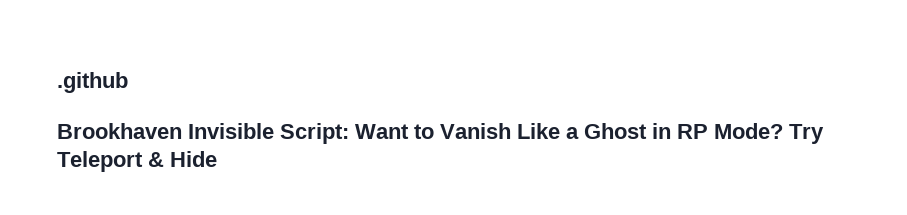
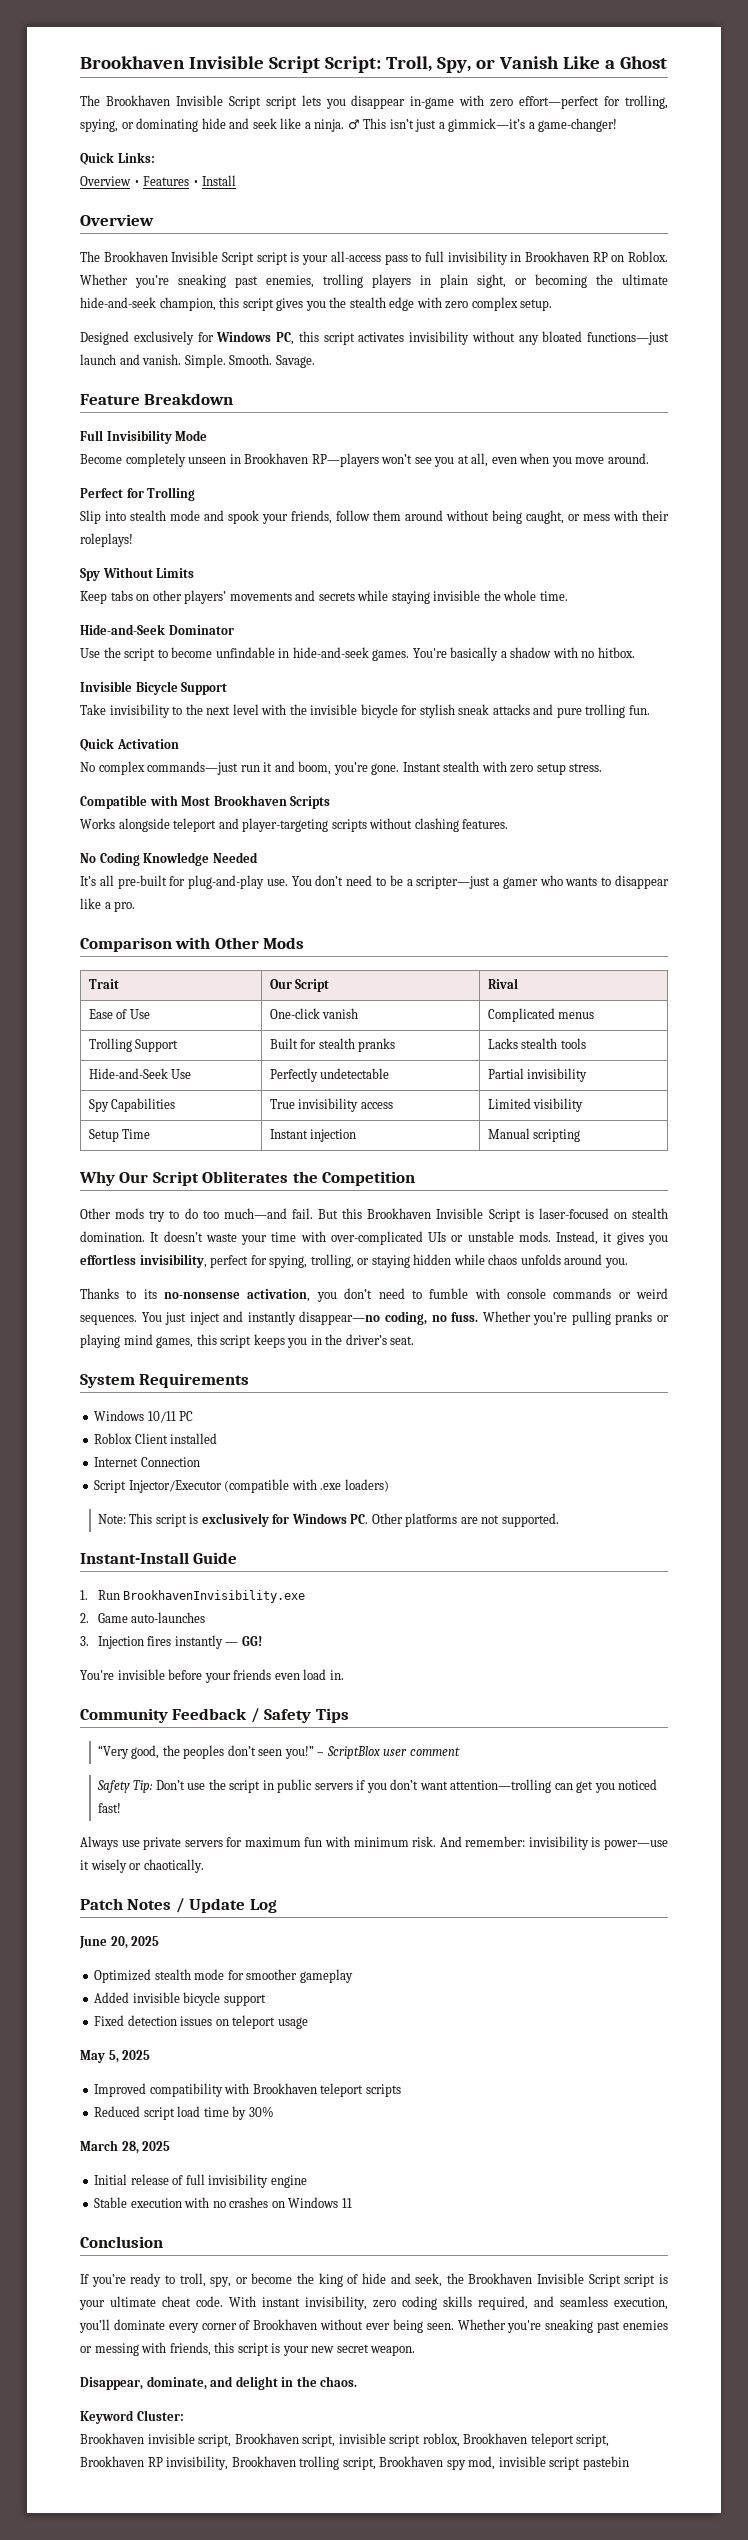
- .github
- Brookhaven Invisible Script: Want to Vanish Like a Ghost in RP Mode? Try Teleport & Hide
+ Brookhaven Invisible Script Script: Troll, Spy, or Vanish Like a Ghost
+ The Brookhaven Invisible Script script lets you disappear in-game with zero effort—perfect for trolling, spying, or dominating hide and seek like a ninja. ♂ This isn’t just a gimmick—it’s a game-changer!
+ Quick Links:
+ Overview • Features • Install
+ Overview
+ The Brookhaven Invisible Script script is your all-access pass to full invisibility in Brookhaven RP on Roblox. Whether you’re sneaking past enemies, trolling players in plain sight, or becoming the ultimate hide-and-seek champion, this script gives you the stealth edge with zero complex setup.
+ Designed exclusively for Windows PC, this script activates invisibility without any bloated functions—just launch and vanish. Simple. Smooth. Savage.
+ Feature Breakdown
+ Full Invisibility Mode
+ Become completely unseen in Brookhaven RP—players won’t see you at all, even when you move around.
+ Perfect for Trolling
+ Slip into stealth mode and spook your friends, follow them around without being caught, or mess with their roleplays!
+ Spy Without Limits
+ Keep tabs on other players’ movements and secrets while staying invisible the whole time.
+ Hide-and-Seek Dominator
+ Use the script to become unfindable in hide-and-seek games. You're basically a shadow with no hitbox.
+ Invisible Bicycle Support
+ Take invisibility to the next level with the invisible bicycle for stylish sneak attacks and pure trolling fun.
+ Quick Activation
+ No complex commands—just run it and boom, you’re gone. Instant stealth with zero setup stress.
+ Compatible with Most Brookhaven Scripts
+ Works alongside teleport and player-targeting scripts without clashing features.
+ No Coding Knowledge Needed
+ It’s all pre-built for plug-and-play use. You don’t need to be a scripter—just a gamer who wants to disappear like a pro.
+ Comparison with Other Mods
+ Trait | Our Script | Rival
+ Ease of Use | One-click vanish | Complicated menus
+ Trolling Support | Built for stealth pranks | Lacks stealth tools
+ Hide-and-Seek Use | Perfectly undetectable | Partial invisibility
+ Spy Capabilities | True invisibility access | Limited visibility
+ Setup Time | Instant injection | Manual scripting
+ Why Our Script Obliterates the Competition
+ Other mods try to do too much—and fail. But this Brookhaven Invisible Script is laser-focused on stealth domination. It doesn’t waste your time with over-complicated UIs or unstable mods. Instead, it gives you effortless invisibility, perfect for spying, trolling, or staying hidden while chaos unfolds around you.
+ Thanks to its no-nonsense activation, you don’t need to fumble with console commands or weird sequences. You just inject and instantly disappear—no coding, no fuss. Whether you’re pulling pranks or playing mind games, this script keeps you in the driver’s seat.
+ System Requirements
+ Windows 10/11 PC
+ Roblox Client installed
+ Internet Connection
+ Script Injector/Executor (compatible with .exe loaders)
+ Note: This script is exclusively for Windows PC. Other platforms are not supported.
+ Instant-Install Guide
+ 1. Run BrookhavenInvisibility.exe
+ 2. Game auto-launches
+ 3. Injection fires instantly — GG!
+ You're invisible before your friends even load in.
+ Community Feedback / Safety Tips
+ “Very good, the peoples don’t seen you!” – ScriptBlox user comment
+ Safety Tip: Don’t use the script in public servers if you don’t want attention—trolling can get you noticed fast!
+ Always use private servers for maximum fun with minimum risk. And remember: invisibility is power—use it wisely or chaotically.
+ Patch Notes / Update Log
+ June 20, 2025
+ Optimized stealth mode for smoother gameplay
+ Added invisible bicycle support
+ Fixed detection issues on teleport usage
+ May 5, 2025
+ Improved compatibility with Brookhaven teleport scripts
+ Reduced script load time by 30%
+ March 28, 2025
+ Initial release of full invisibility engine
+ Stable execution with no crashes on Windows 11
+ Conclusion
+ If you’re ready to troll, spy, or become the king of hide and seek, the Brookhaven Invisible Script script is your ultimate cheat code. With instant invisibility, zero coding skills required, and seamless execution, you’ll dominate every corner of Brookhaven without ever being seen. Whether you're sneaking past enemies or messing with friends, this script is your new secret weapon.
+ Disappear, dominate, and delight in the chaos.
+ Keyword Cluster:
+ Brookhaven invisible script, Brookhaven script, invisible script roblox, Brookhaven teleport script, Brookhaven RP invisibility, Brookhaven trolling script, Brookhaven spy mod, invisible script pastebin

